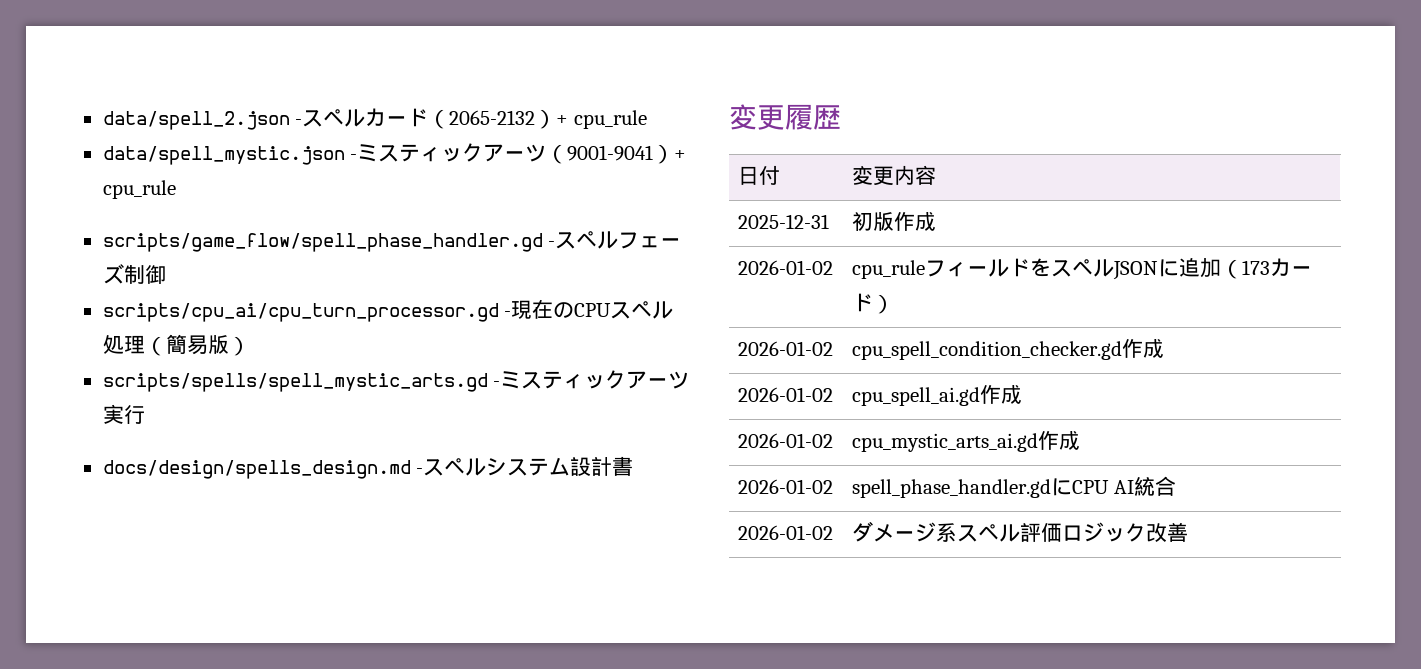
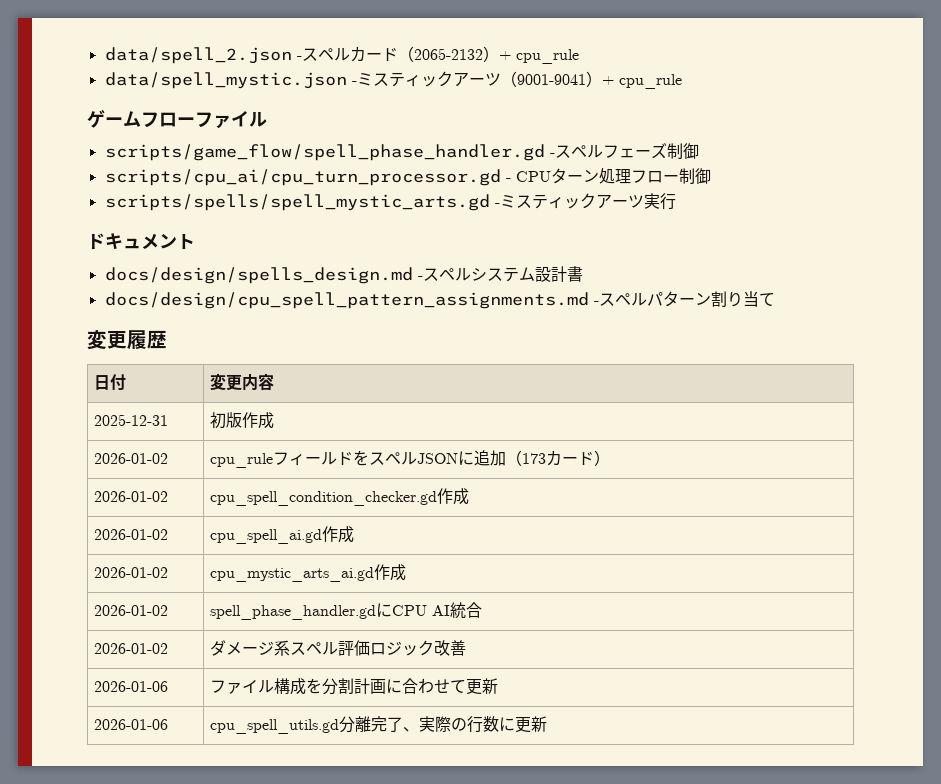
+ ゲームフローファイル
- scripts/cpu_ai/cpu_turn_processor.gd -現在のCPUスペル処理（簡易版）
+ scripts/cpu_ai/cpu_turn_processor.gd - CPUターン処理フロー制御
+ ドキュメント
+ docs/design/cpu_spell_pattern_assignments.md -スペルパターン割り当て
+ 2026-01-06 | ファイル構成を分割計画に合わせて更新
+ 2026-01-06 | cpu_spell_utils.gd分離完了、実際の行数に更新

